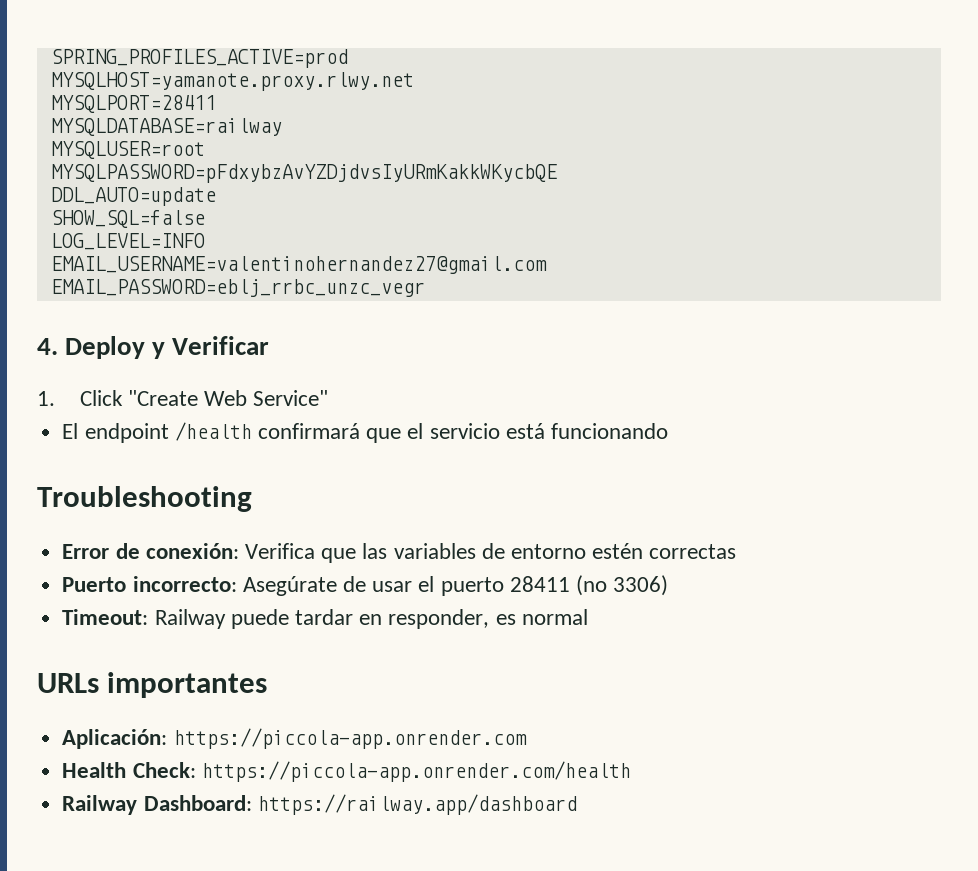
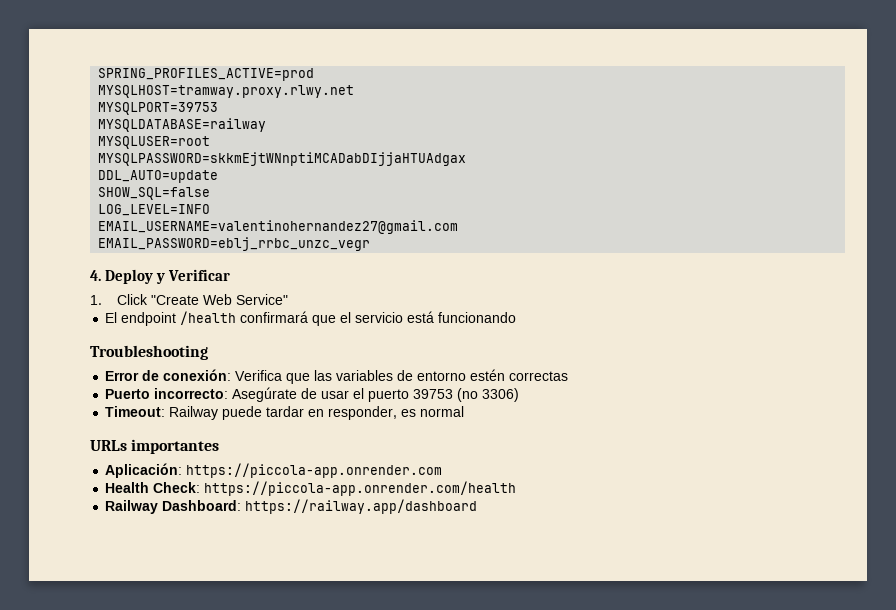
- MYSQLHOST=yamanote.proxy.rlwy.net
- MYSQLPORT=28411
+ MYSQLHOST=tramway.proxy.rlwy.net
+ MYSQLPORT=39753
- MYSQLPASSWORD=pFdxybzAvYZDjdvsIyURmKakkWKycbQE
+ MYSQLPASSWORD=skkmEjtWNnptiMCADabDIjjaHTUAdgax
- Puerto incorrecto: Asegúrate de usar el puerto 28411 (no 3306)
+ Puerto incorrecto: Asegúrate de usar el puerto 39753 (no 3306)

